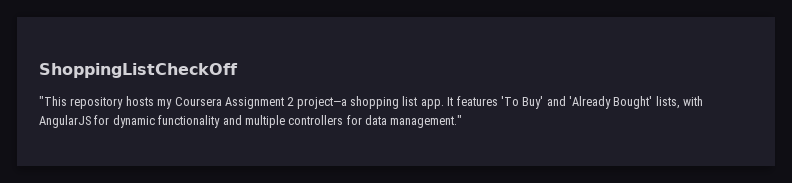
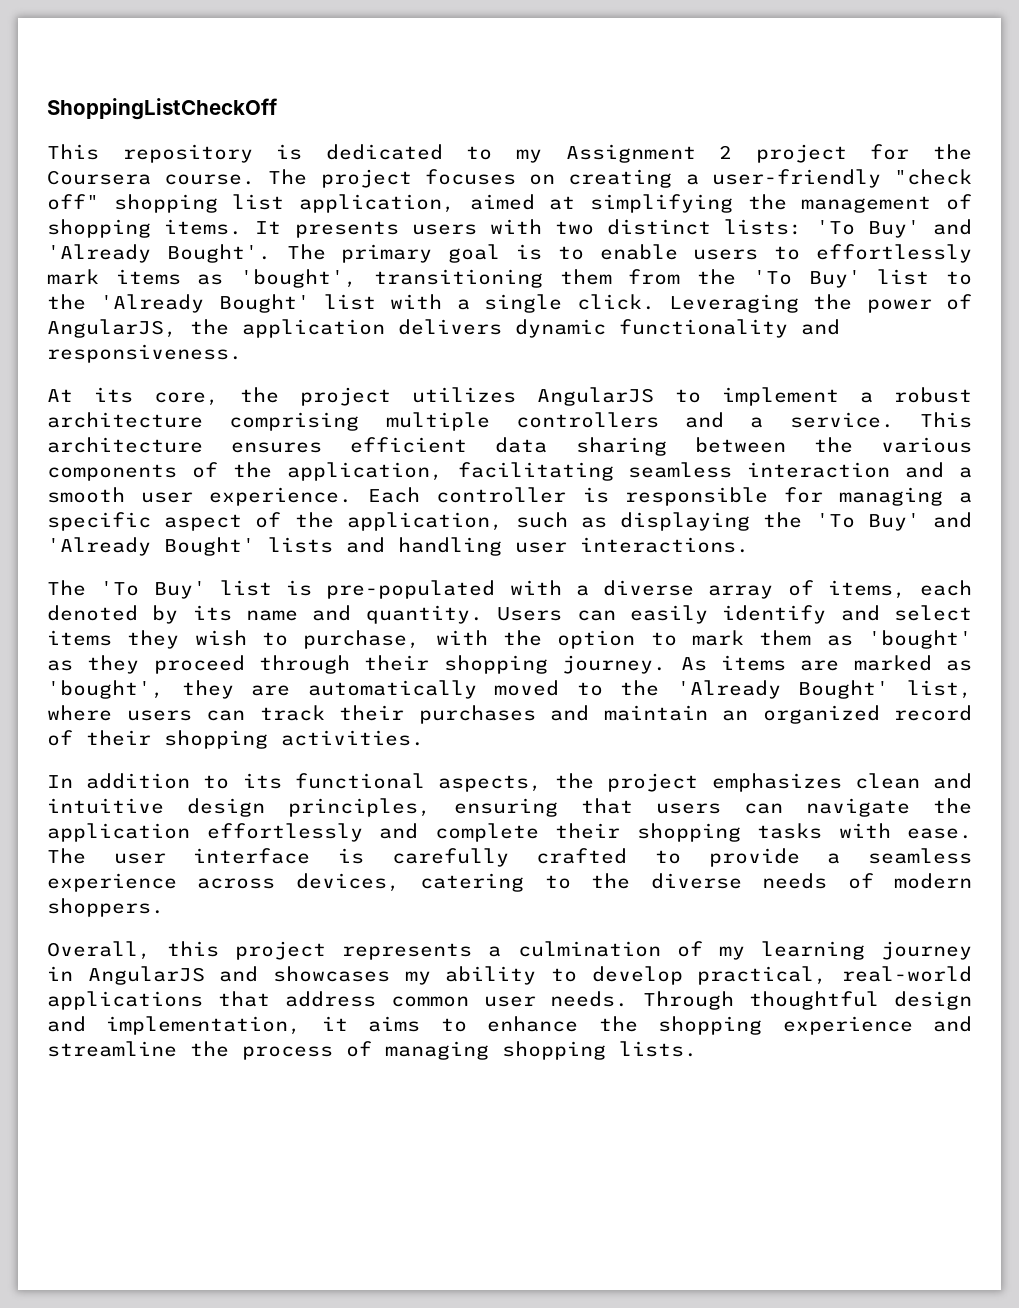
- "This repository hosts my Coursera Assignment 2 project—a shopping list app. It features 'To Buy' and 'Already Bought' lists, with AngularJS for dynamic functionality and multiple controllers for data management."
+ This repository is dedicated to my Assignment 2 project for the Coursera course. The project focuses on creating a user-friendly "check off" shopping list application, aimed at simplifying the management of shopping items. It presents users with two distinct lists: 'To Buy' and 'Already Bought'. The primary goal is to enable users to effortlessly mark items as 'bought', transitioning them from the 'To Buy' list to the 'Already Bought' list with a single click. Leveraging the power of AngularJS, the application delivers dynamic functionality and responsiveness.
+ At its core, the project utilizes AngularJS to implement a robust architecture comprising multiple controllers and a service. This architecture ensures efficient data sharing between the various components of the application, facilitating seamless interaction and a smooth user experience. Each controller is responsible for managing a specific aspect of the application, such as displaying the 'To Buy' and 'Already Bought' lists and handling user interactions.
+ The 'To Buy' list is pre-populated with a diverse array of items, each denoted by its name and quantity. Users can easily identify and select items they wish to purchase, with the option to mark them as 'bought' as they proceed through their shopping journey. As items are marked as 'bought', they are automatically moved to the 'Already Bought' list, where users can track their purchases and maintain an organized record of their shopping activities.
+ In addition to its functional aspects, the project emphasizes clean and intuitive design principles, ensuring that users can navigate the application effortlessly and complete their shopping tasks with ease. The user interface is carefully crafted to provide a seamless experience across devices, catering to the diverse needs of modern shoppers.
+ Overall, this project represents a culmination of my learning journey in AngularJS and showcases my ability to develop practical, real-world applications that address common user needs. Through thoughtful design and implementation, it aims to enhance the shopping experience and streamline the process of managing shopping lists.

